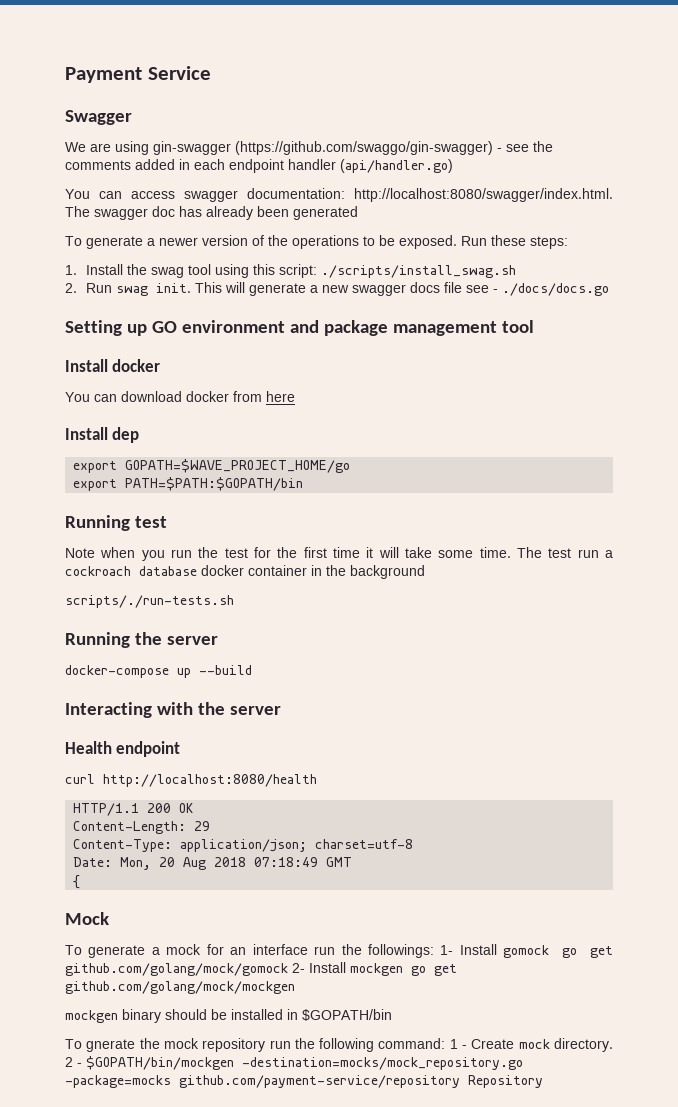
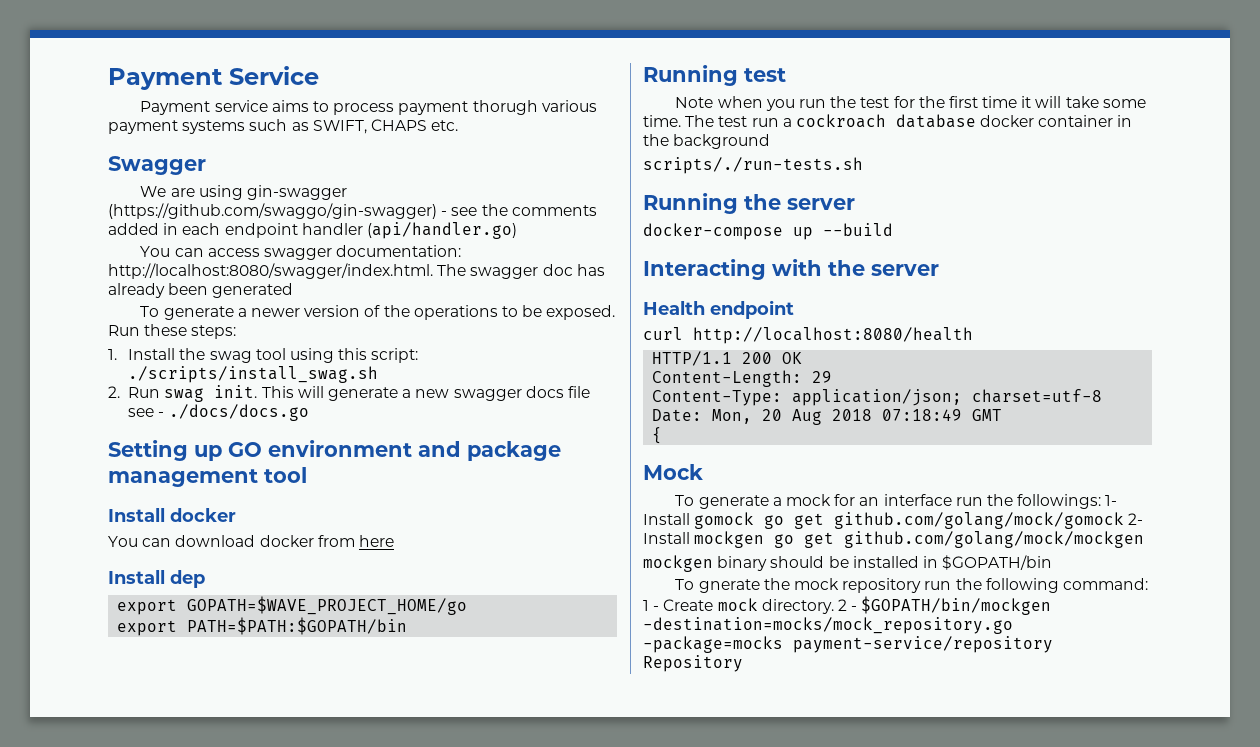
+ Payment service aims to process payment thorugh various payment systems such as SWIFT, CHAPS etc.
- 2 - $GOPATH/bin/mockgen -destination=mocks/mock_repository.go -package=mocks github.com/payment-service/repository Repository
+ 2 - $GOPATH/bin/mockgen -destination=mocks/mock_repository.go -package=mocks payment-service/repository Repository

